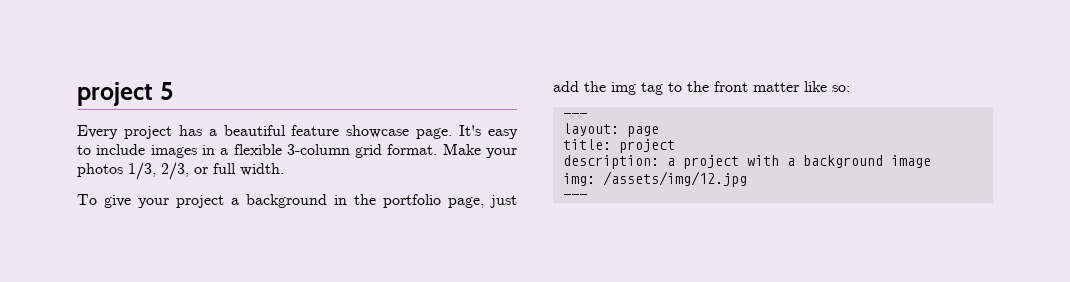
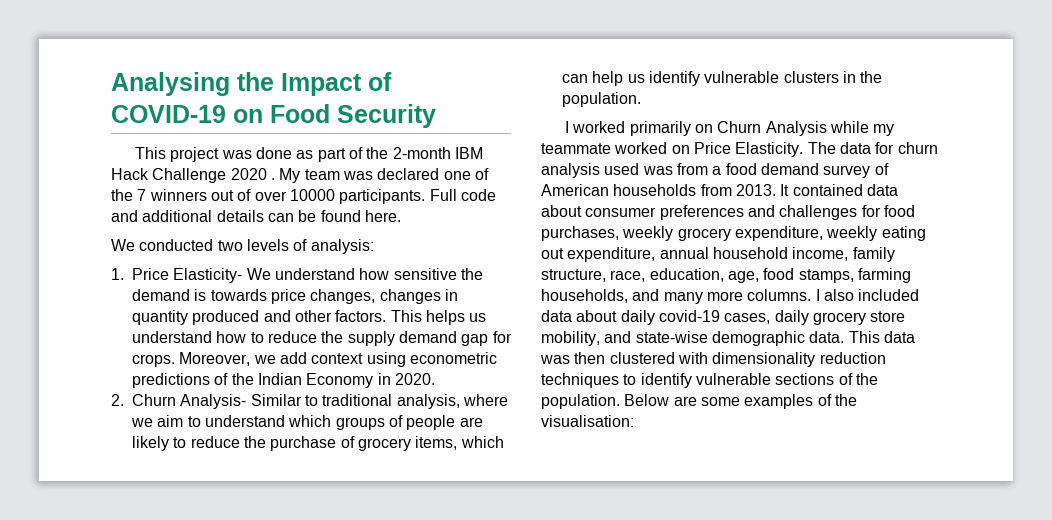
- project 5
- Every project has a beautiful feature showcase page. It's easy to include images in a flexible 3-column grid format. Make your photos 1/3, 2/3, or full width.
- To give your project a background in the portfolio page, just add the img tag to the front matter like so:
- ---
- layout: page
- title: project
- description: a project with a background image
- img: /assets/img/12.jpg
- ---
+ Analysing the Impact of COVID-19 on Food Security
+ This project was done as part of the 2-month IBM Hack Challenge 2020 . My team was declared one of the 7 winners out of over 10000 participants. Full code and additional details can be found here.
+ We conducted two levels of analysis:
+ 1. Price Elasticity- We understand how sensitive the demand is towards price changes, changes in quantity produced and other factors. This helps us understand how to reduce the supply demand gap for crops. Moreover, we add context using econometric predictions of the Indian Economy in 2020.
+ 2. Churn Analysis- Similar to traditional analysis, where we aim to understand which groups of people are likely to reduce the purchase of grocery items, which can help us identify vulnerable clusters in the population.
+ I worked primarily on Churn Analysis while my teammate worked on Price Elasticity. The data for churn analysis used was from a food demand survey of American households from 2013. It contained data about consumer preferences and challenges for food purchases, weekly grocery expenditure, weekly eating out expenditure, annual household income, family structure, race, education, age, food stamps, farming households, and many more columns. I also included data about daily covid-19 cases, daily grocery store mobility, and state-wise demographic data. This data was then clustered with dimensionality reduction techniques to identify vulnerable sections of the population. Below are some examples of the visualisation:

